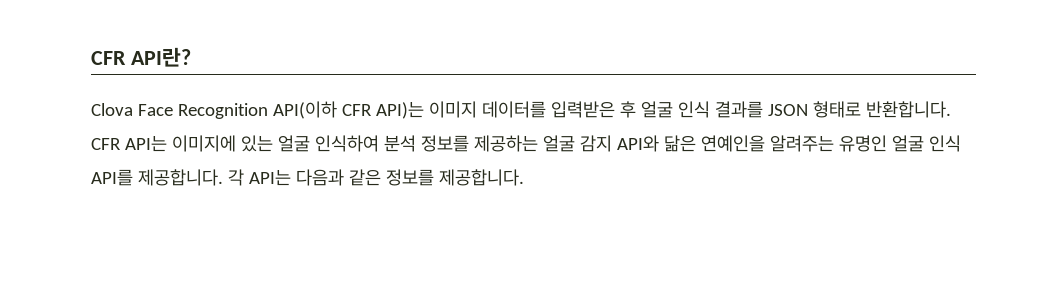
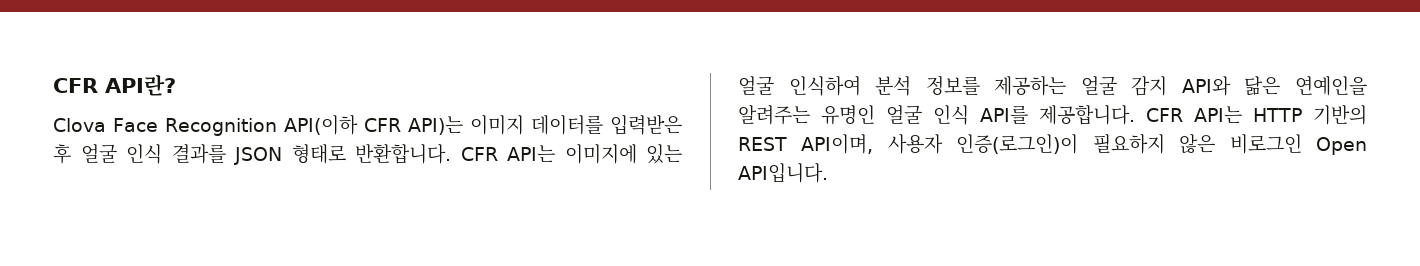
- 각 API는 다음과 같은 정보를 제공합니다.
+ CFR API는 HTTP 기반의 REST API이며, 사용자 인증(로그인)이 필요하지 않은 비로그인 Open API입니다.

